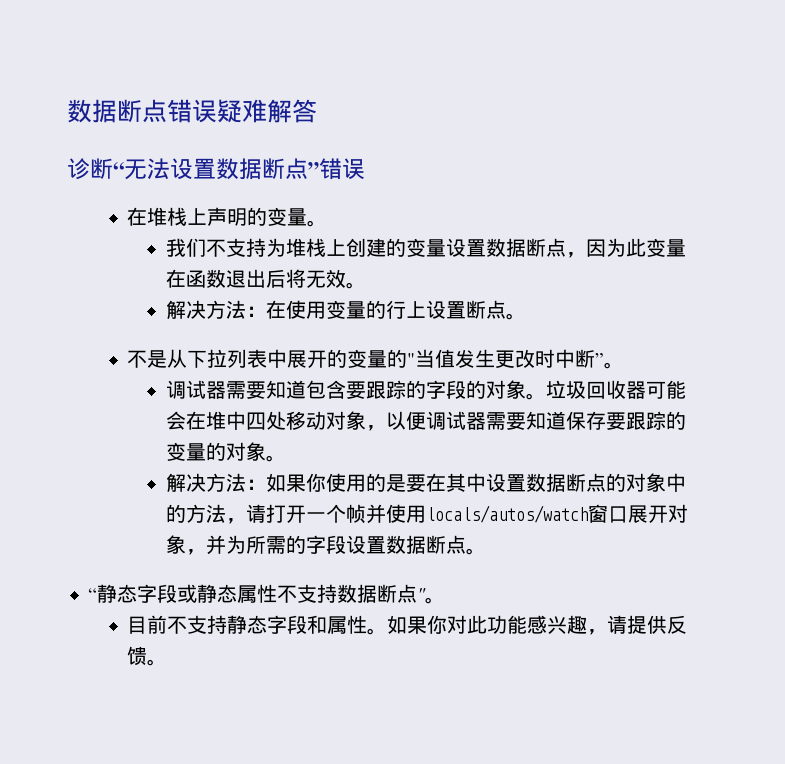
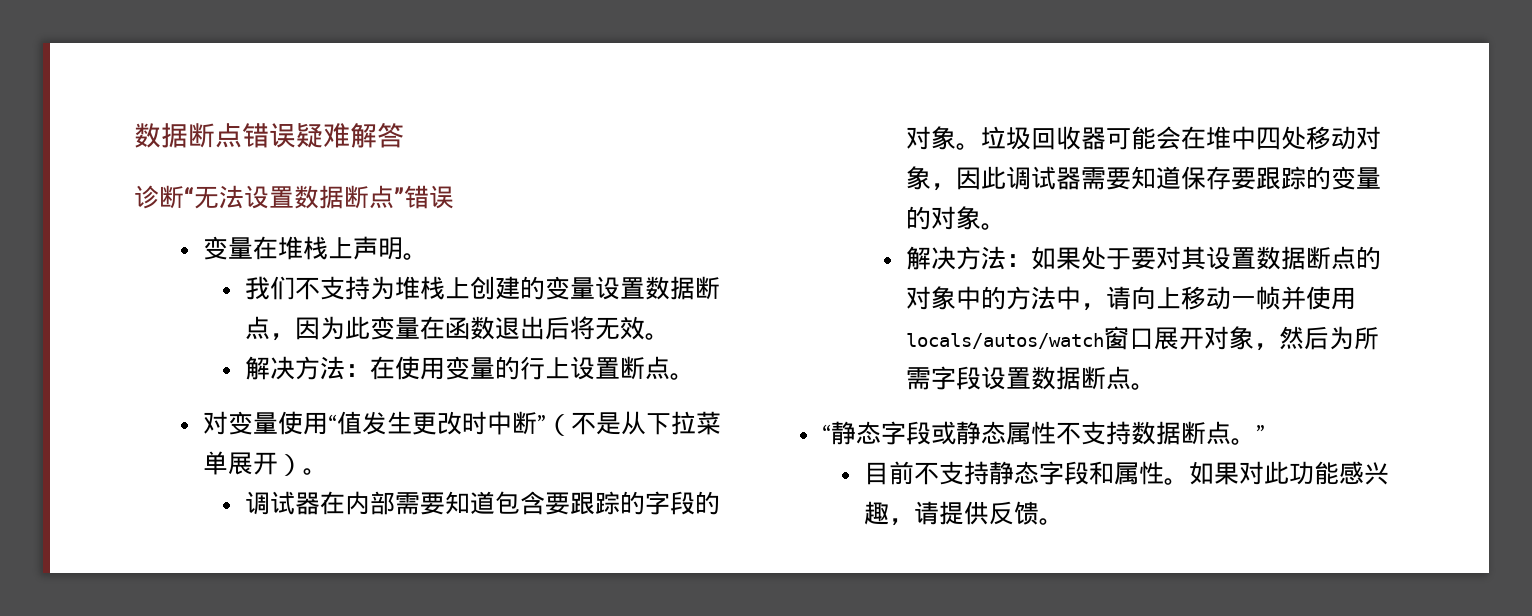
- 在堆栈上声明的变量。
+ 变量在堆栈上声明。
- 不是从下拉列表中展开的变量的"当值发生更改时中断”。
+ 对变量使用“值发生更改时中断”（不是从下拉菜单展开）。
- 调试器需要知道包含要跟踪的字段的对象。
+ 调试器在内部需要知道包含要跟踪的字段的对象。
- 垃圾回收器可能会在堆中四处移动对象，以便调试器需要知道保存要跟踪的变量的对象。
+ 垃圾回收器可能会在堆中四处移动对象，因此调试器需要知道保存要跟踪的变量的对象。
- 解决方法：如果你使用的是要在其中设置数据断点的对象中的方法，请打开一个帧并使用locals/autos/watch窗口展开对象，并为所需的字段设置数据断点。
+ 解决方法：如果处于要对其设置数据断点的对象中的方法中，请向上移动一帧并使用locals/autos/watch窗口展开对象，然后为所需字段设置数据断点。
- “静态字段或静态属性不支持数据断点"。
+ “静态字段或静态属性不支持数据断点。”
- 如果你对此功能感兴趣，请提供反馈。
+ 如果对此功能感兴趣，请提供反馈。

